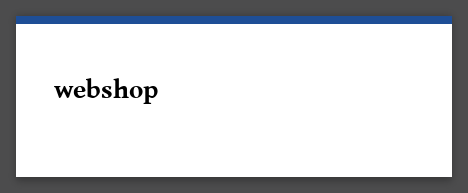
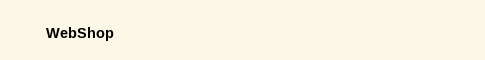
- webshop
+ WebShop

